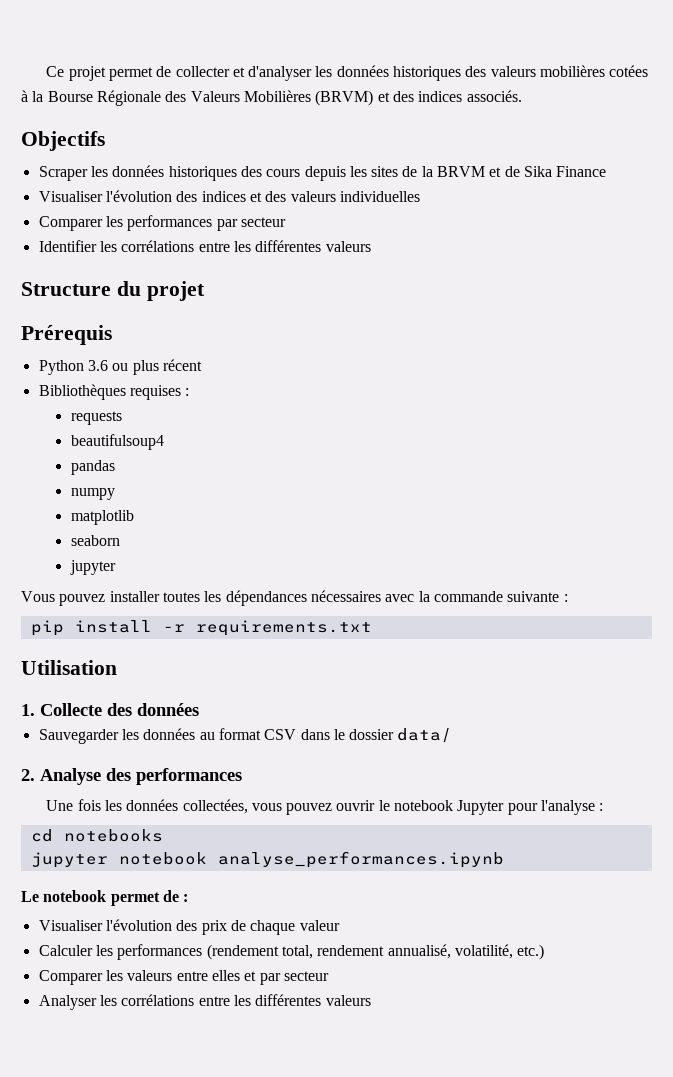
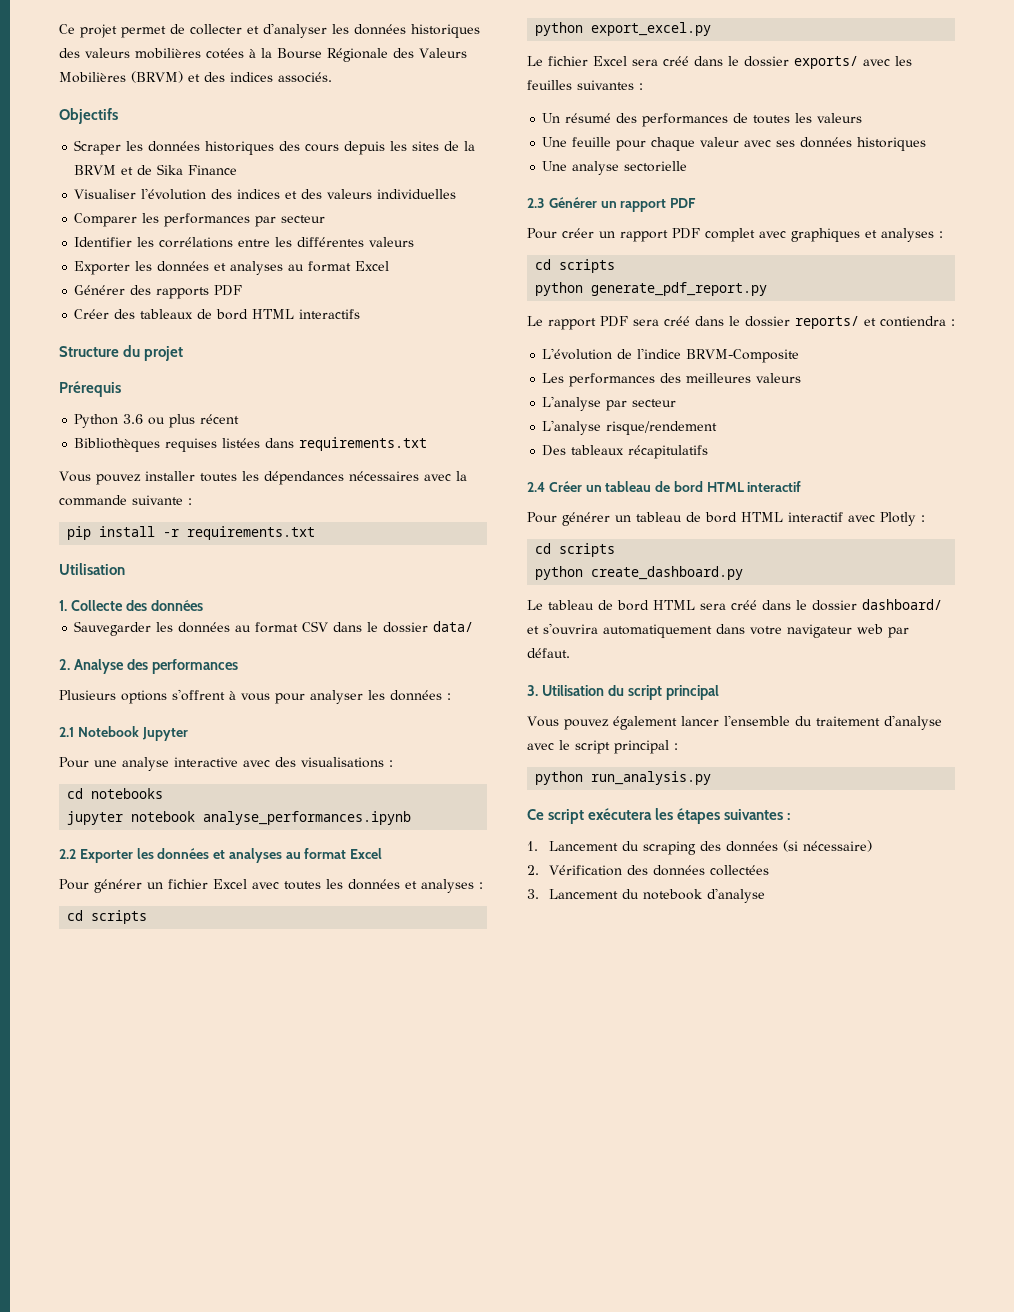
  Identifier les corrélations entre les différentes valeurs
+ Exporter les données et analyses au format Excel
+ Générer des rapports PDF
+ Créer des tableaux de bord HTML interactifs
- Bibliothèques requises :
- requests
- beautifulsoup4
- pandas
- numpy
- matplotlib
- seaborn
- jupyter
+ Bibliothèques requises listées dans requirements.txt
- Une fois les données collectées, vous pouvez ouvrir le notebook Jupyter pour l'analyse :
+ Plusieurs options s'offrent à vous pour analyser les données :
+ 2.1 Notebook Jupyter
+ Pour une analyse interactive avec des visualisations :
- Le notebook permet de :
- Visualiser l'évolution des prix de chaque valeur
- Calculer les performances (rendement total, rendement annualisé, volatilité, etc.)
- Comparer les valeurs entre elles et par secteur
- Analyser les corrélations entre les différentes valeurs
+ 2.2 Exporter les données et analyses au format Excel
+ Pour générer un fichier Excel avec toutes les données et analyses :
+ cd scripts
+ python export_excel.py
+ Le fichier Excel sera créé dans le dossier exports/ avec les feuilles suivantes :
+ Un résumé des performances de toutes les valeurs
+ Une feuille pour chaque valeur avec ses données historiques
+ Une analyse sectorielle
+ 2.3 Générer un rapport PDF
+ Pour créer un rapport PDF complet avec graphiques et analyses :
+ cd scripts
+ python generate_pdf_report.py
+ Le rapport PDF sera créé dans le dossier reports/ et contiendra :
+ L'évolution de l'indice BRVM-Composite
+ Les performances des meilleures valeurs
+ L'analyse par secteur
+ L'analyse risque/rendement
+ Des tableaux récapitulatifs
+ 2.4 Créer un tableau de bord HTML interactif
+ Pour générer un tableau de bord HTML interactif avec Plotly :
+ cd scripts
+ python create_dashboard.py
+ Le tableau de bord HTML sera créé dans le dossier dashboard/ et s'ouvrira automatiquement dans votre navigateur web par défaut.
+ 3. Utilisation du script principal
+ Vous pouvez également lancer l'ensemble du traitement d'analyse avec le script principal :
+ python run_analysis.py
+ Ce script exécutera les étapes suivantes :
+ 1. Lancement du scraping des données (si nécessaire)
+ 2. Vérification des données collectées
+ 3. Lancement du notebook d'analyse

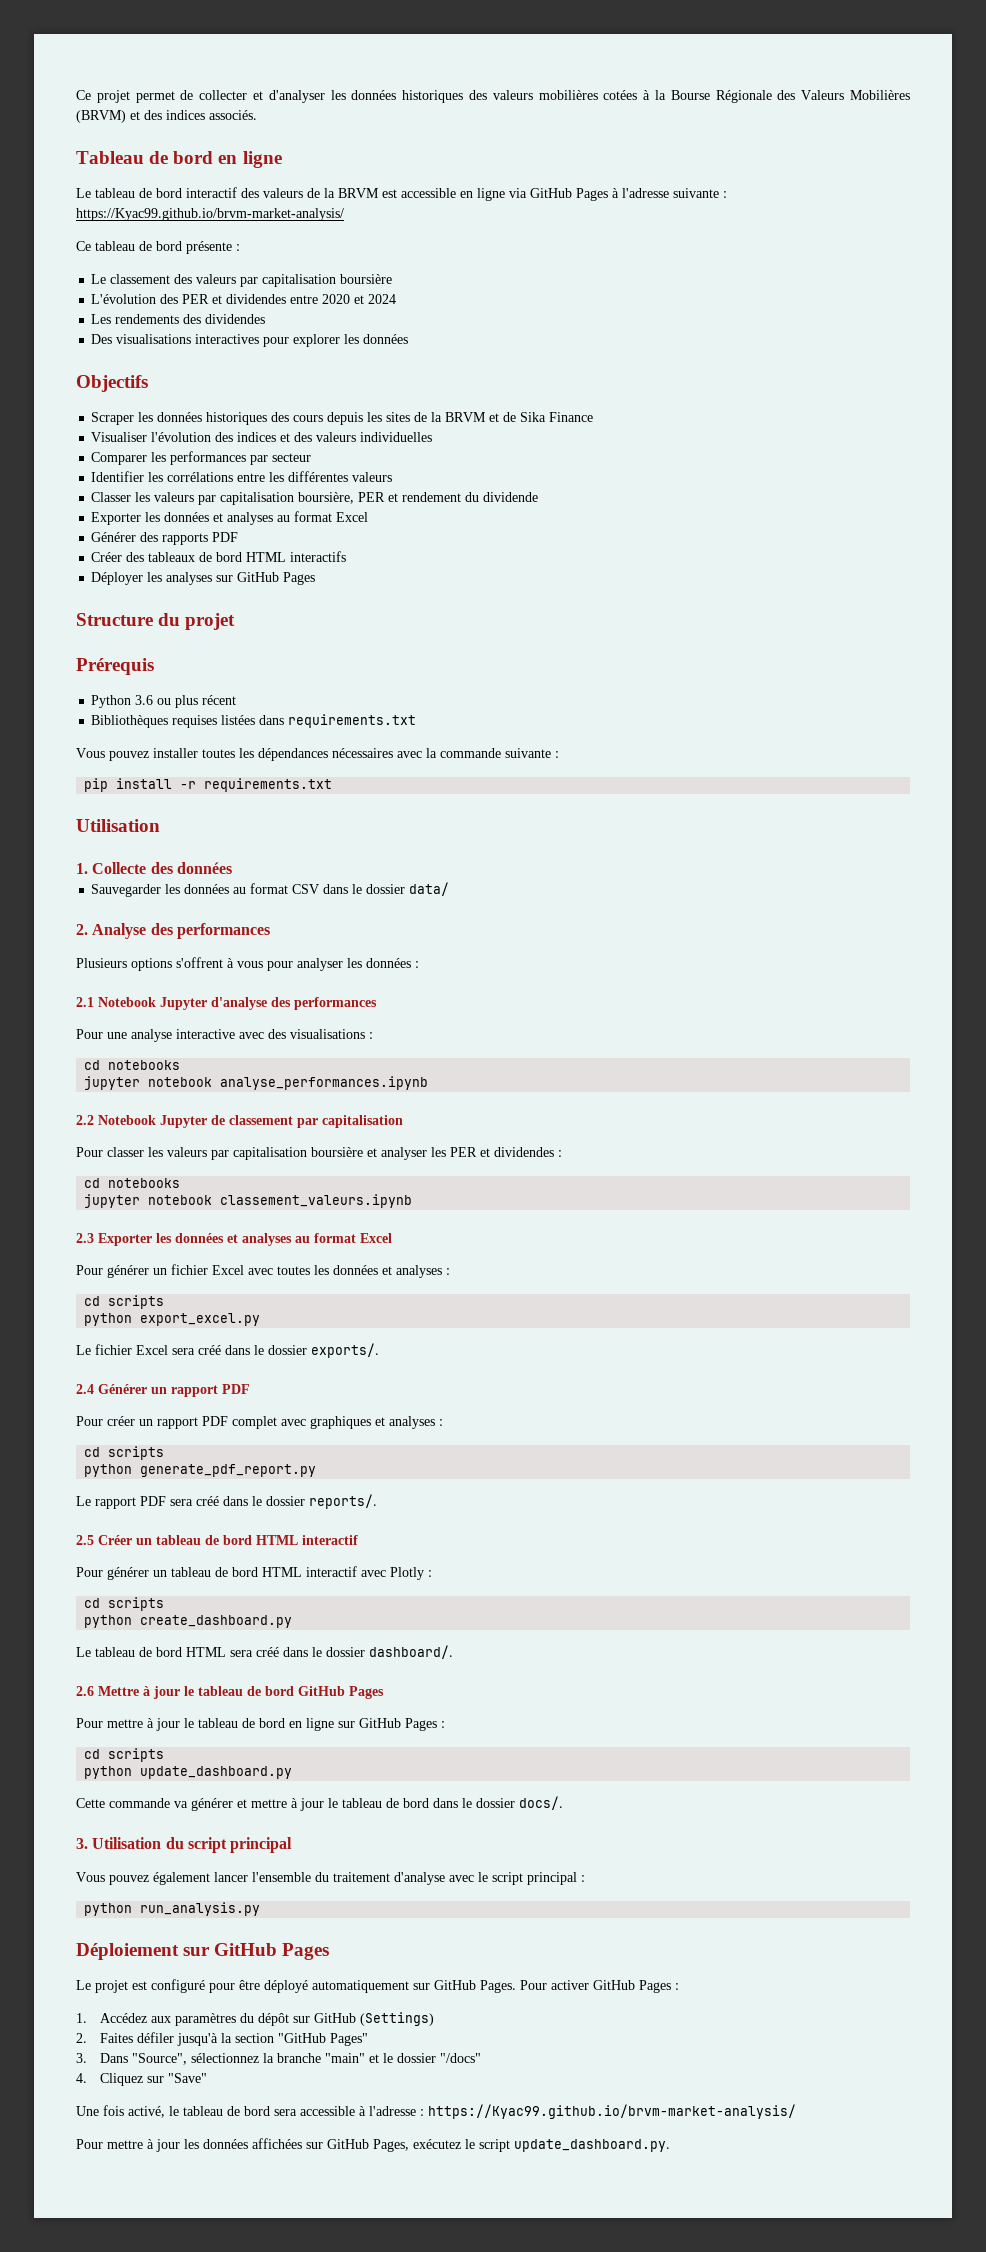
+ Tableau de bord en ligne
+ Le tableau de bord interactif des valeurs de la BRVM est accessible en ligne via GitHub Pages à l'adresse suivante : https://Kyac99.github.io/brvm-market-analysis/
+ Ce tableau de bord présente :
+ Le classement des valeurs par capitalisation boursière
+ L'évolution des PER et dividendes entre 2020 et 2024
+ Les rendements des dividendes
+ Des visualisations interactives pour explorer les données
+ Classer les valeurs par capitalisation boursière, PER et rendement du dividende
+ Déployer les analyses sur GitHub Pages
- 2.1 Notebook Jupyter
+ 2.1 Notebook Jupyter d'analyse des performances
- 2.2 Exporter les données et analyses au format Excel
+ 2.2 Notebook Jupyter de classement par capitalisation
+ Pour classer les valeurs par capitalisation boursière et analyser les PER et dividendes :
+ cd notebooks
+ jupyter notebook classement_valeurs.ipynb
+ 2.3 Exporter les données et analyses au format Excel
- Le fichier Excel sera créé dans le dossier exports/ avec les feuilles suivantes :
- Un résumé des performances de toutes les valeurs
- Une feuille pour chaque valeur avec ses données historiques
- Une analyse sectorielle
- 2.3 Générer un rapport PDF
+ Le fichier Excel sera créé dans le dossier exports/.
+ 2.4 Générer un rapport PDF
- Le rapport PDF sera créé dans le dossier reports/ et contiendra :
- L'évolution de l'indice BRVM-Composite
- Les performances des meilleures valeurs
- L'analyse par secteur
- L'analyse risque/rendement
- Des tableaux récapitulatifs
- 2.4 Créer un tableau de bord HTML interactif
+ Le rapport PDF sera créé dans le dossier reports/.
+ 2.5 Créer un tableau de bord HTML interactif
- Le tableau de bord HTML sera créé dans le dossier dashboard/ et s'ouvrira automatiquement dans votre navigateur web par défaut.
+ Le tableau de bord HTML sera créé dans le dossier dashboard/.
+ 2.6 Mettre à jour le tableau de bord GitHub Pages
+ Pour mettre à jour le tableau de bord en ligne sur GitHub Pages :
+ cd scripts
+ python update_dashboard.py
+ Cette commande va générer et mettre à jour le tableau de bord dans le dossier docs/.
- Ce script exécutera les étapes suivantes :
- 1. Lancement du scraping des données (si nécessaire)
- 2. Vérification des données collectées
- 3. Lancement du notebook d'analyse
+ Déploiement sur GitHub Pages
+ Le projet est configuré pour être déployé automatiquement sur GitHub Pages. Pour activer GitHub Pages :
+ 1. Accédez aux paramètres du dépôt sur GitHub (Settings)
+ 2. Faites défiler jusqu'à la section "GitHub Pages"
+ 3. Dans "Source", sélectionnez la branche "main" et le dossier "/docs"
+ 4. Cliquez sur "Save"
+ Une fois activé, le tableau de bord sera accessible à l'adresse : https://Kyac99.github.io/brvm-market-analysis/
+ Pour mettre à jour les données affichées sur GitHub Pages, exécutez le script update_dashboard.py.

